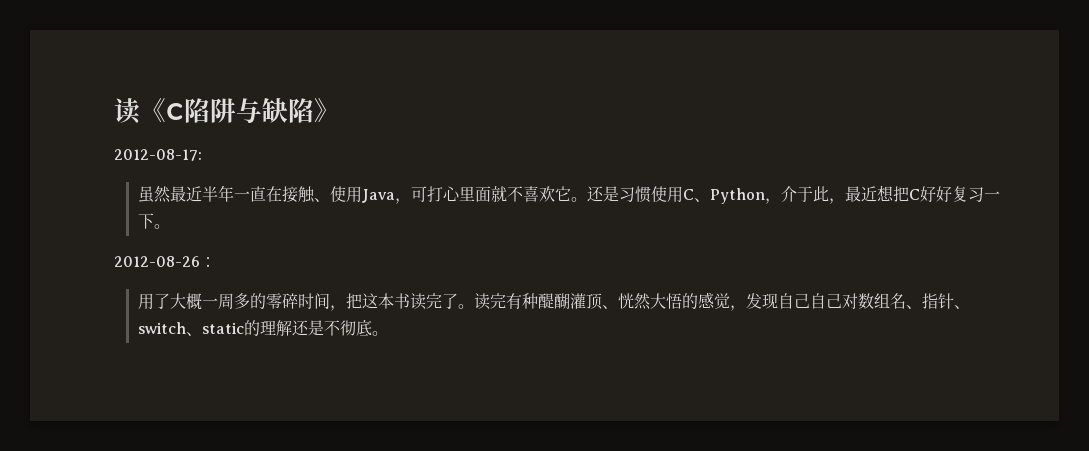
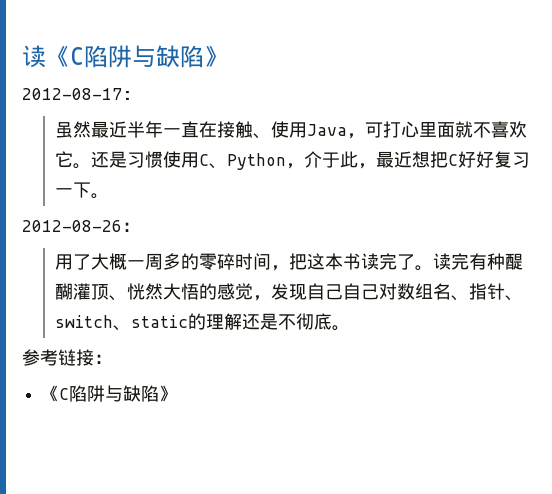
+ 参考链接：
+ 《C陷阱与缺陷》

